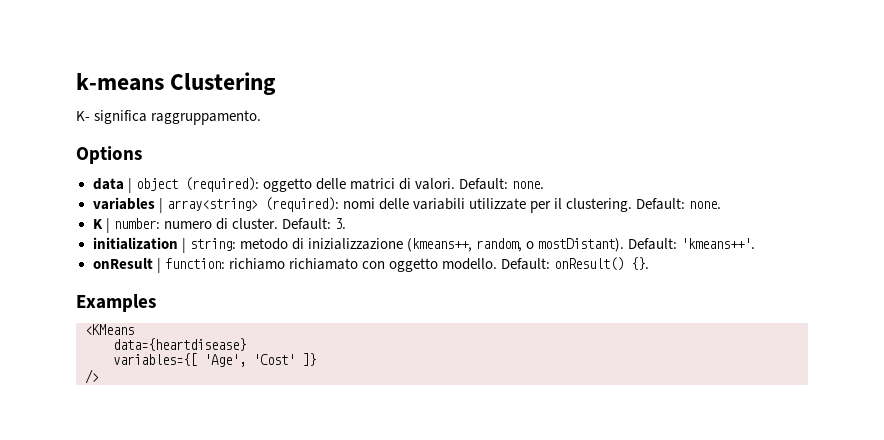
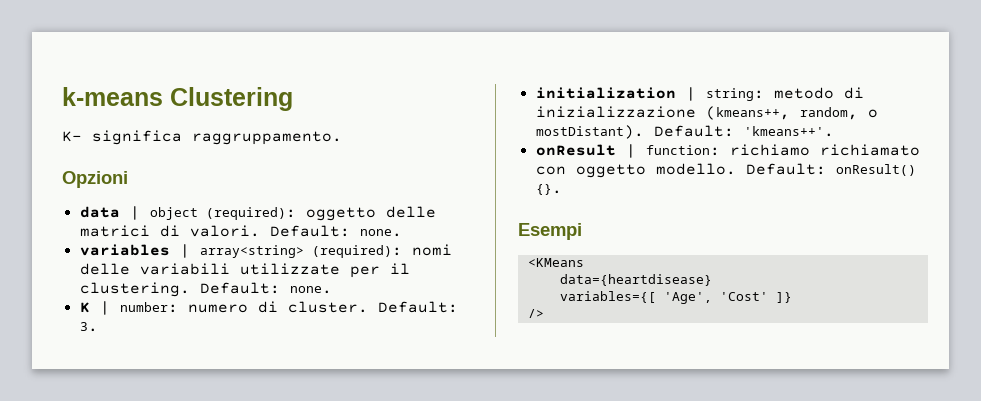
- Options
+ Opzioni
- Examples
+ Esempi

